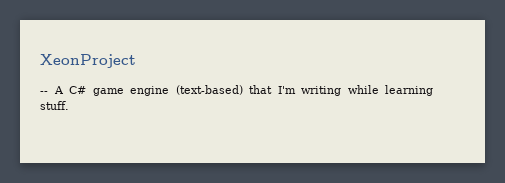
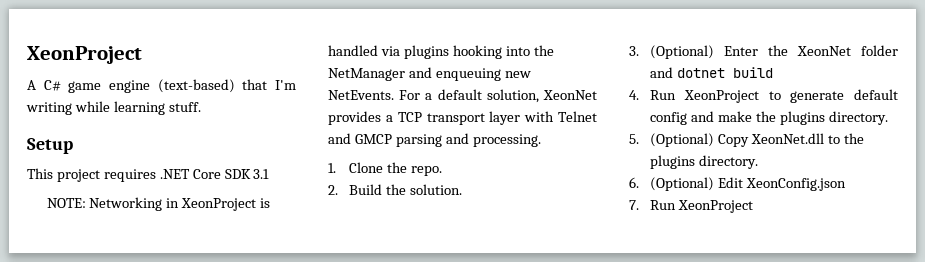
- -- A C# game engine (text-based) that I'm writing while learning stuff.
+ A C# game engine (text-based) that I'm writing while learning stuff.
+ Setup
+ This project requires .NET Core SDK 3.1
+ NOTE: Networking in XeonProject is handled via plugins hooking into the NetManager and enqueuing new NetEvents. For a default solution, XeonNet provides a TCP transport layer with Telnet and GMCP parsing and processing.
+ 1. Clone the repo.
+ 2. Build the solution.
+ 3. (Optional) Enter the XeonNet folder and dotnet build
+ 4. Run XeonProject to generate default config and make the plugins directory.
+ 5. (Optional) Copy XeonNet.dll to the plugins directory.
+ 6. (Optional) Edit XeonConfig.json
+ 7. Run XeonProject

